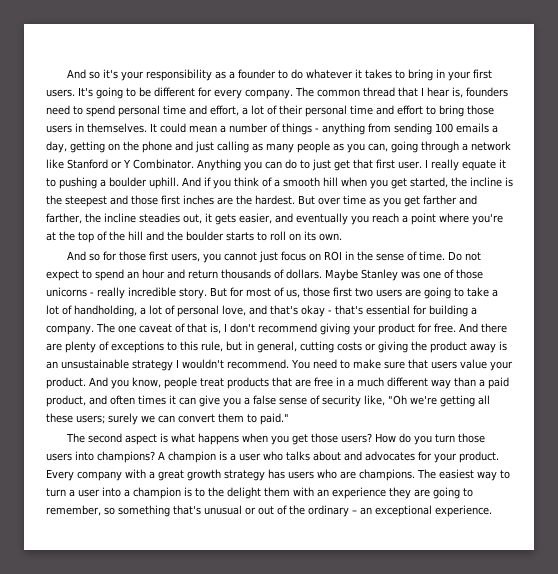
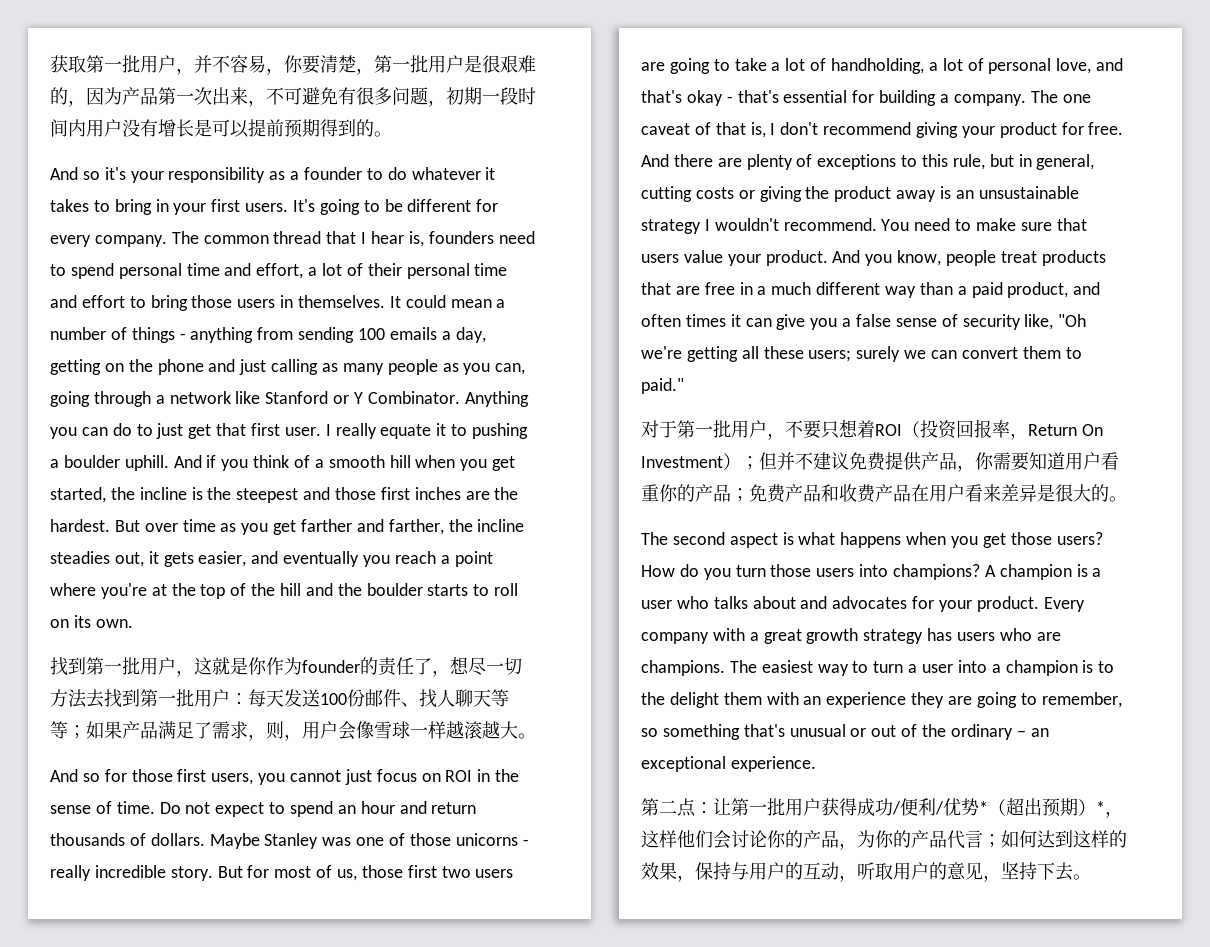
+ 获取第一批用户，并不容易，你要清楚，第一批用户是很艰难的，因为产品第一次出来，不可避免有很多问题，初期一段时间内用户没有增长是可以提前预期得到的。
+ 找到第一批用户，这就是你作为founder的责任了，想尽一切方法去找到第一批用户：每天发送100份邮件、找人聊天等等；如果产品满足了需求，则，用户会像雪球一样越滚越大。
+ 对于第一批用户，不要只想着ROI（投资回报率，Return On Investment）；但并不建议免费提供产品，你需要知道用户看重你的产品；免费产品和收费产品在用户看来差异是很大的。
+ 第二点：让第一批用户获得成功/便利/优势*（超出预期）*，这样他们会讨论你的产品，为你的产品代言；如何达到这样的效果，保持与用户的互动，听取用户的意见，坚持下去。

